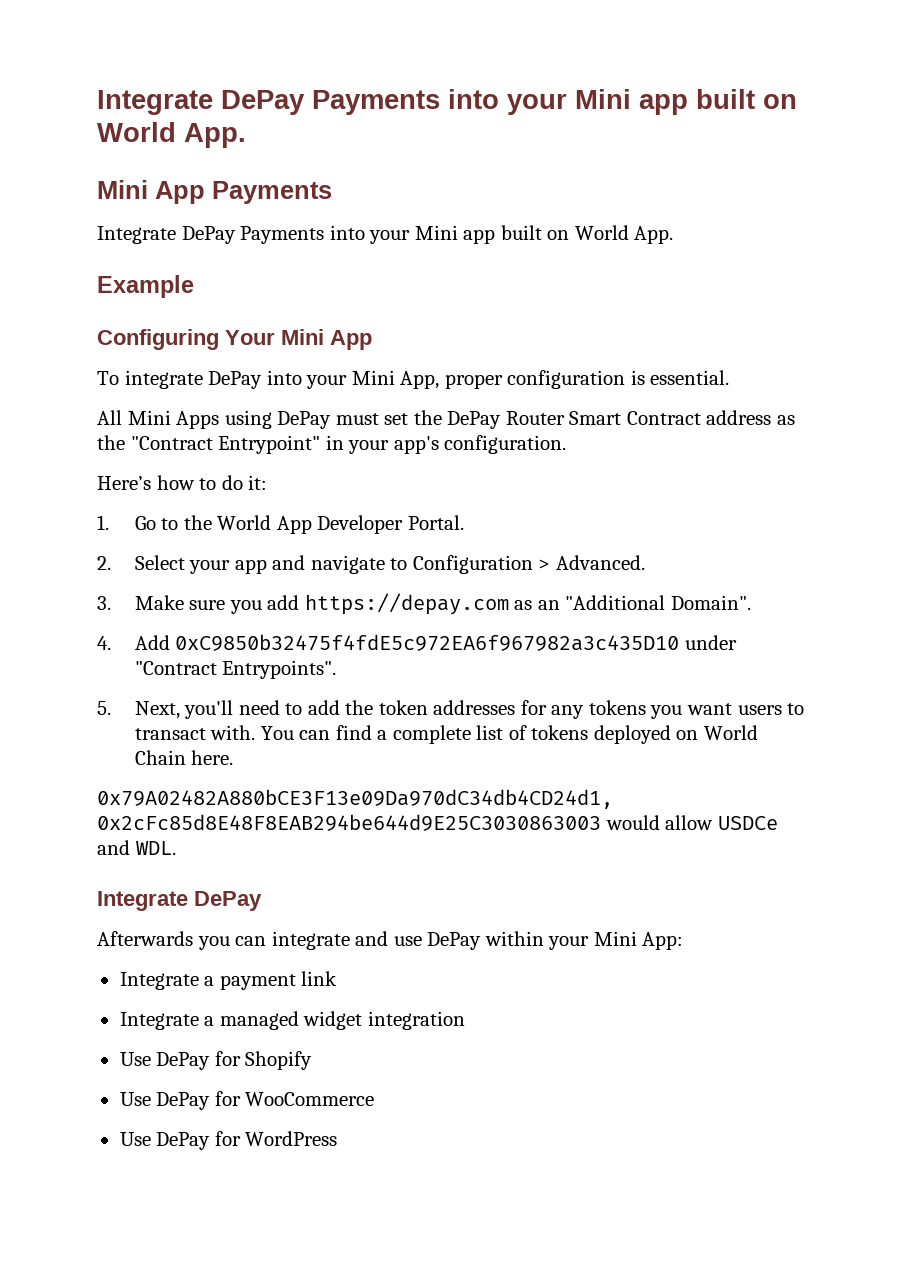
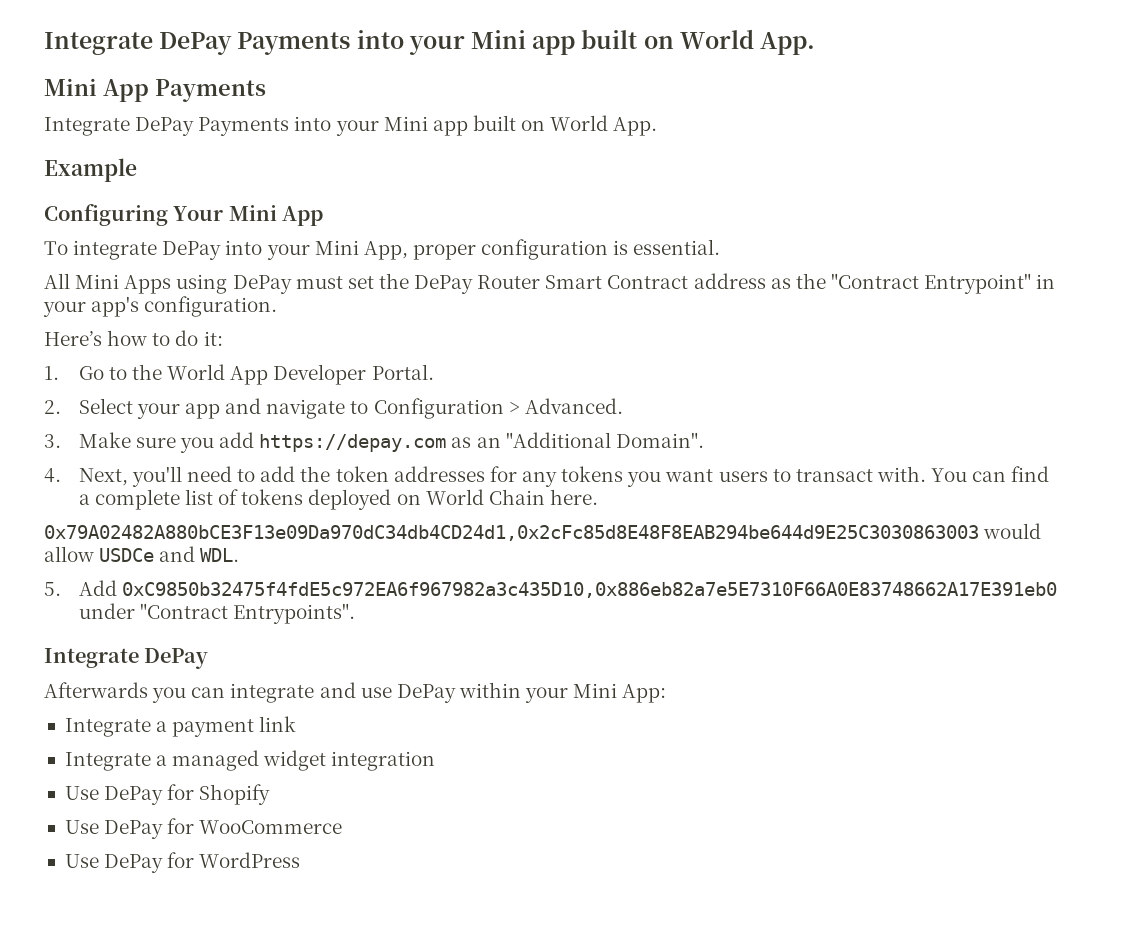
- 4. Add 0xC9850b32475f4fdE5c972EA6f967982a3c435D10 under "Contract Entrypoints".
- 5. Next, you'll need to add the token addresses for any tokens you want users to transact with.
+ 4. Next, you'll need to add the token addresses for any tokens you want users to transact with.
+ 5. Add 0xC9850b32475f4fdE5c972EA6f967982a3c435D10,0x886eb82a7e5E7310F66A0E83748662A17E391eb0 under "Contract Entrypoints".

